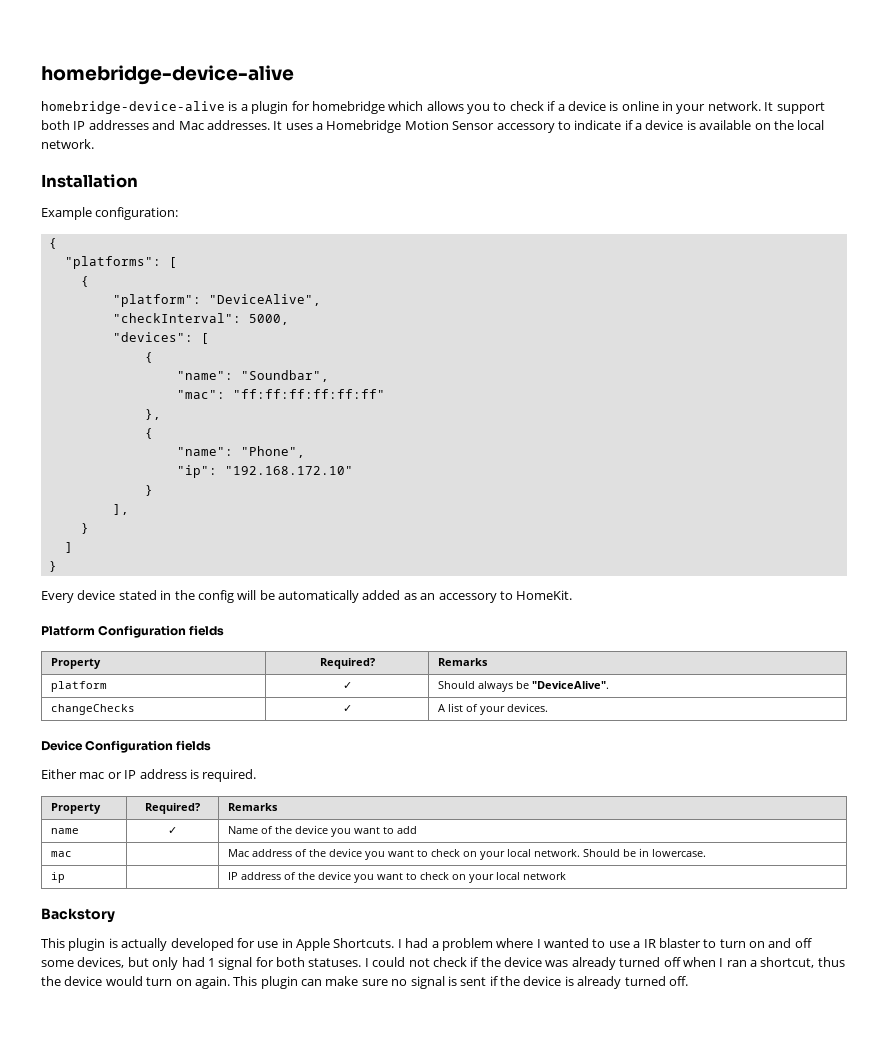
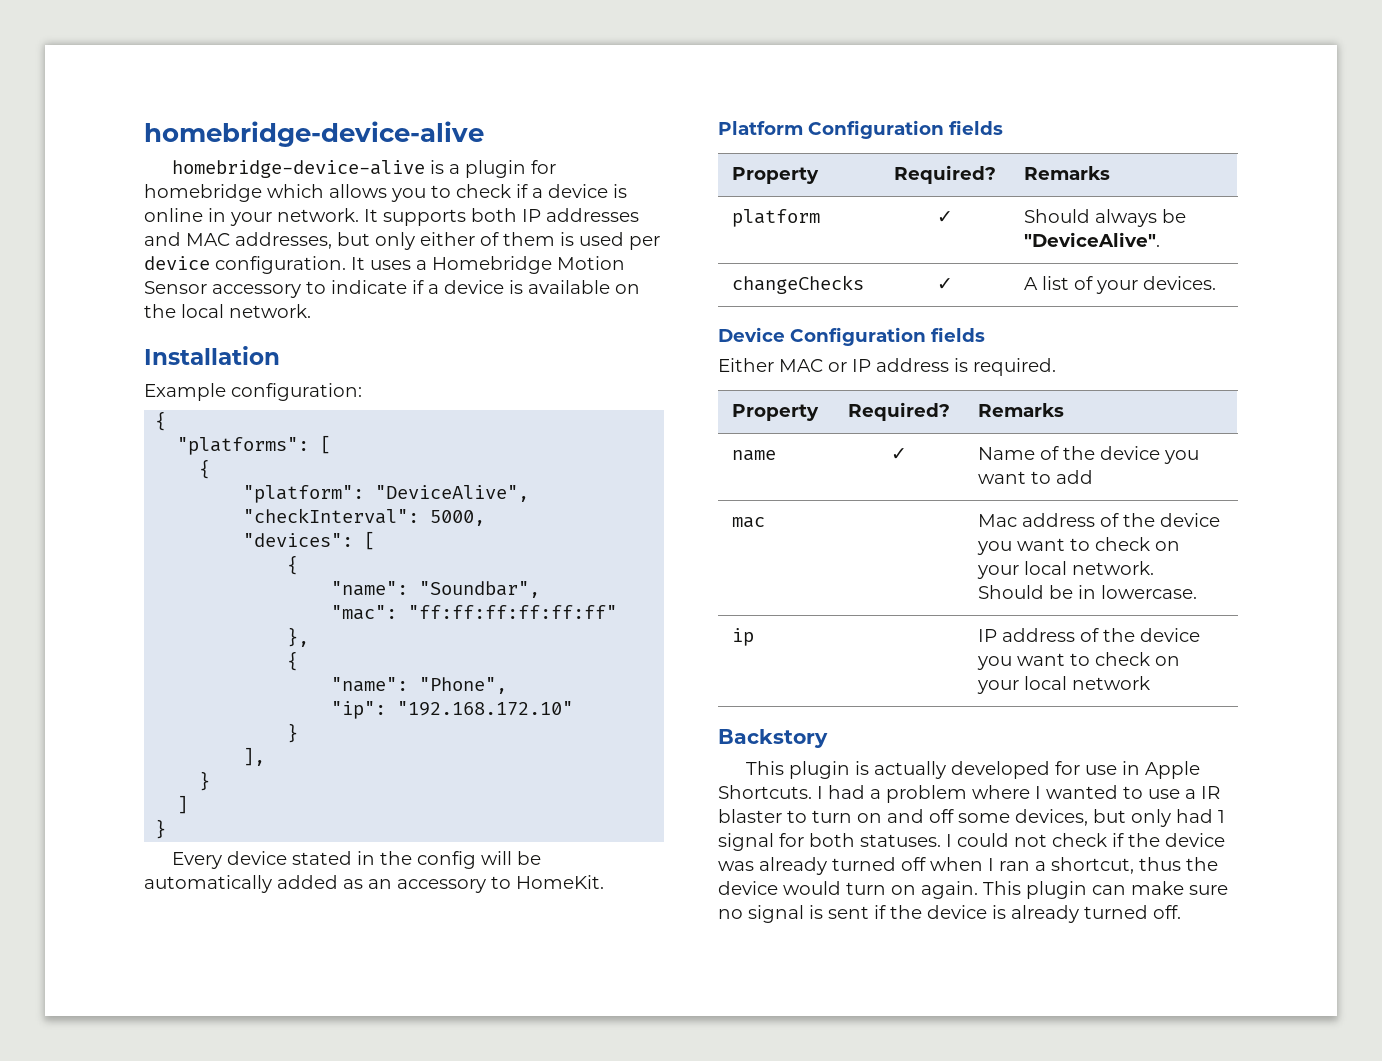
- It support both IP addresses and Mac addresses.
+ It supports both IP addresses and MAC addresses, but only either of them is used per device configuration.
- Either mac or IP address is required.
+ Either MAC or IP address is required.

